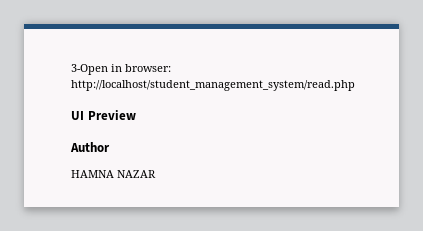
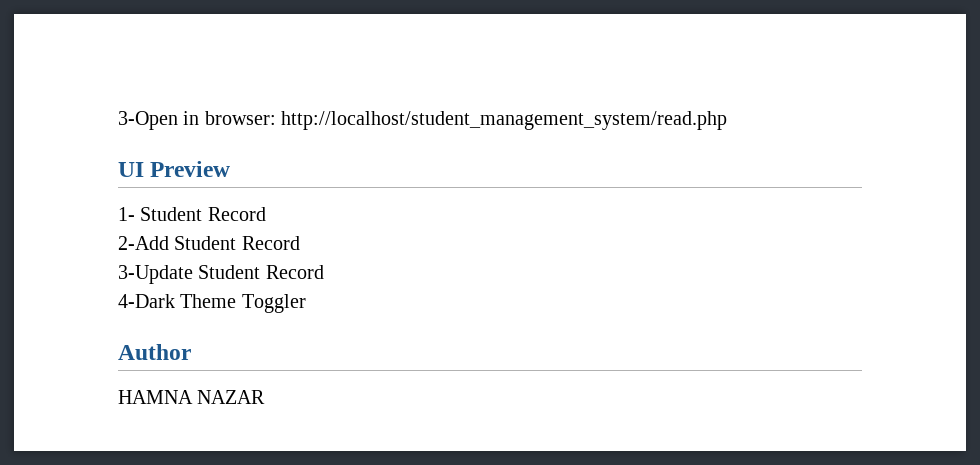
+ 1- Student Record
+ 2-Add Student Record
+ 3-Update Student Record
+ 4-Dark Theme Toggler

